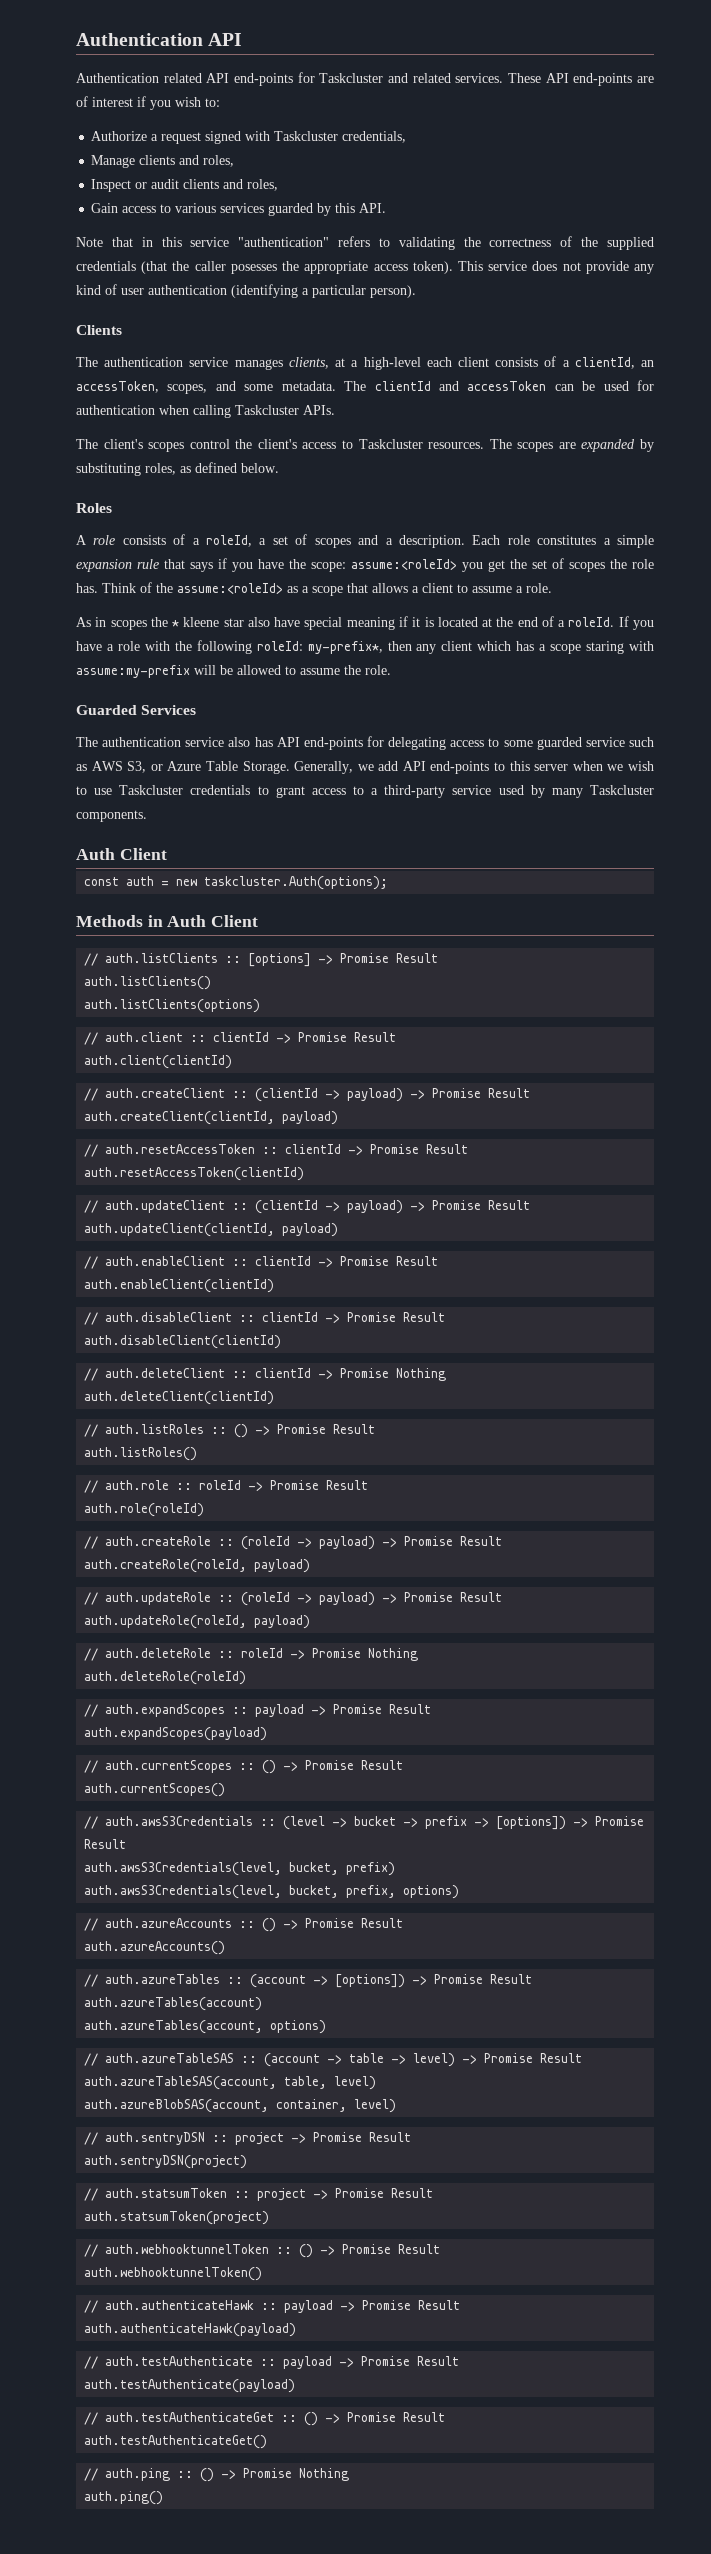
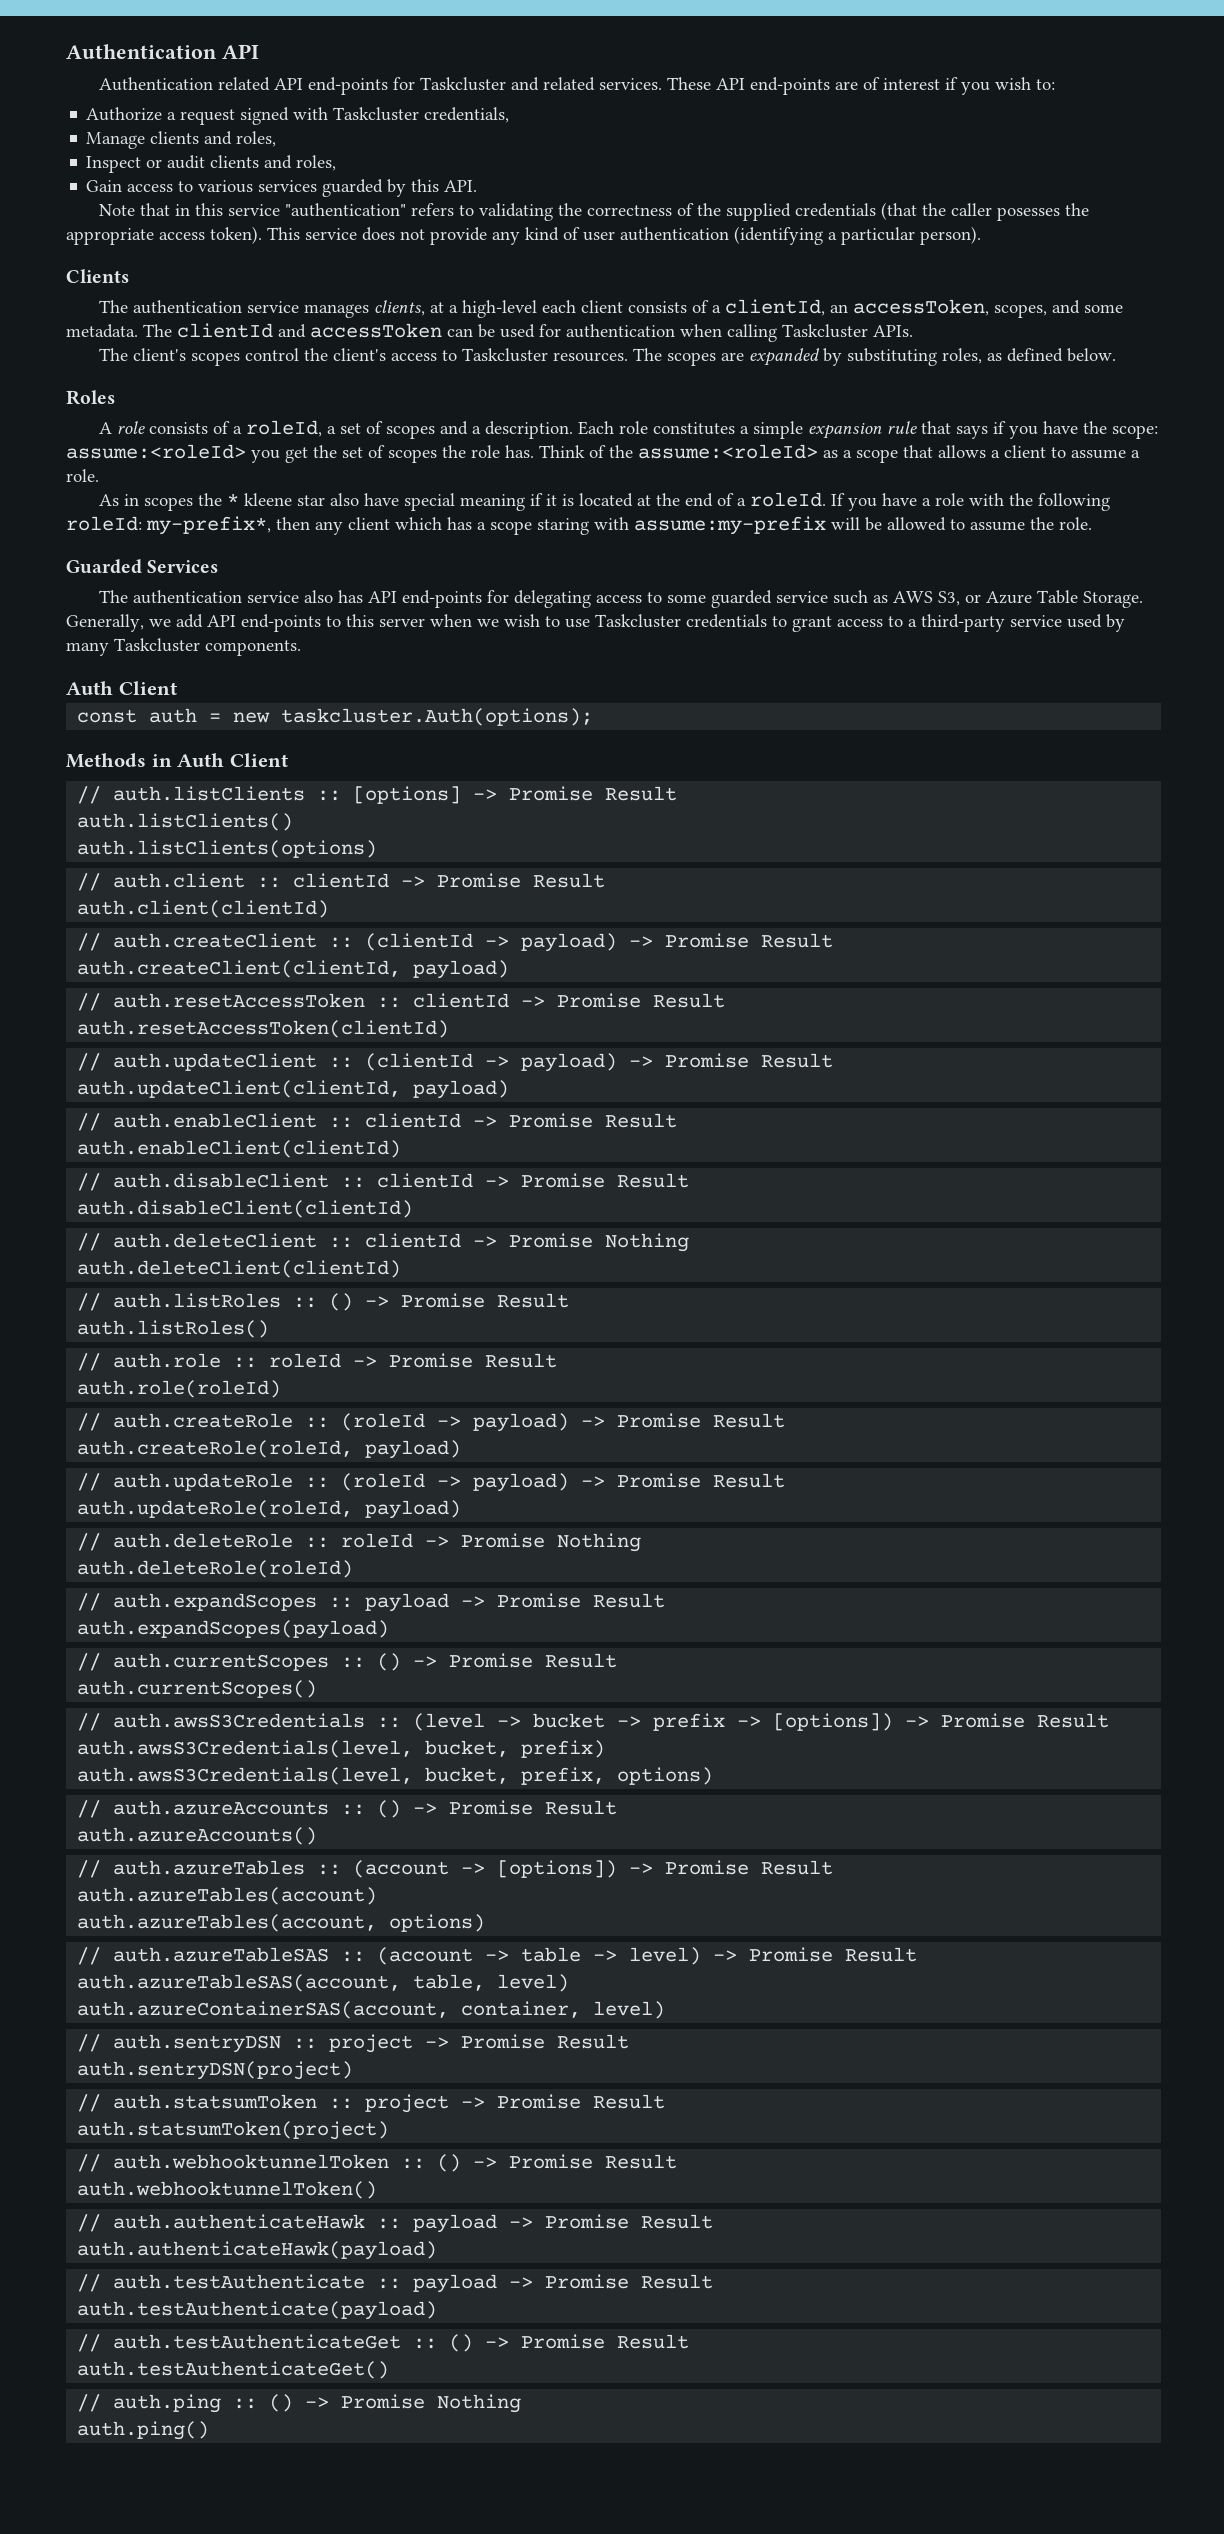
- auth.azureBlobSAS(account, container, level)
+ auth.azureContainerSAS(account, container, level)

